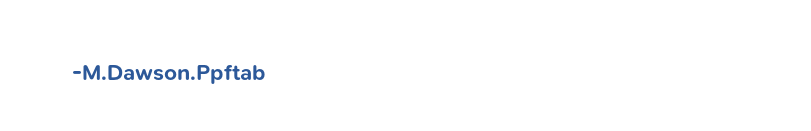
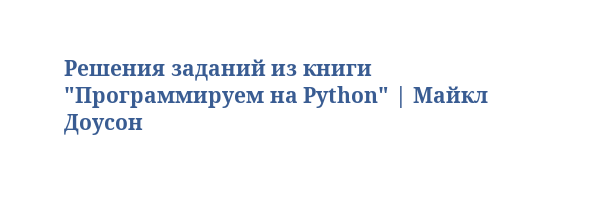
- -M.Dawson.Ppftab
+ Решения заданий из книги "Программируем на Python" | Майкл Доусон

